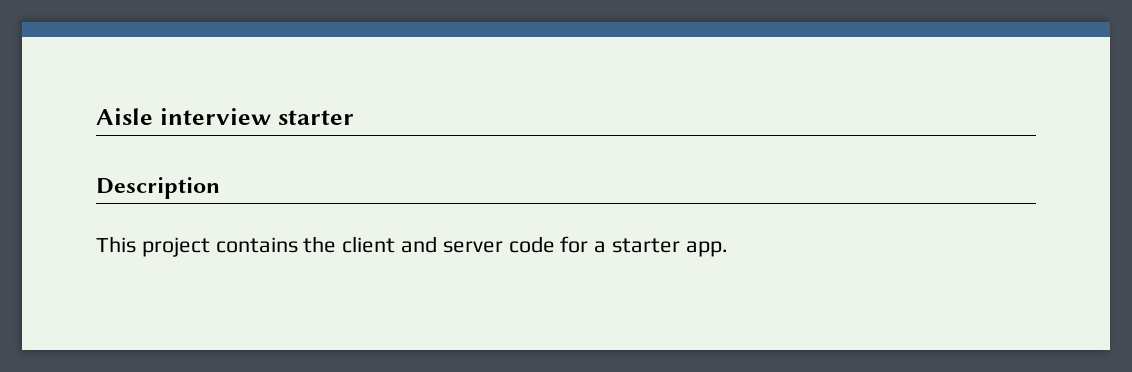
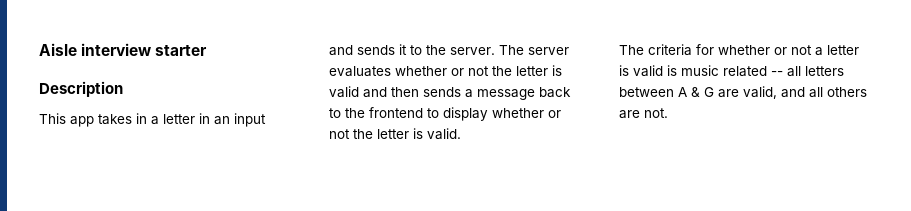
- This project contains the client and server code for a starter app.
+ This app takes in a letter in an input and sends it to the server. The server evaluates whether or not the letter is valid and then sends a message back to the frontend to display whether or not the letter is valid.
+ The criteria for whether or not a letter is valid is music related -- all letters between A & G are valid, and all others are not.

